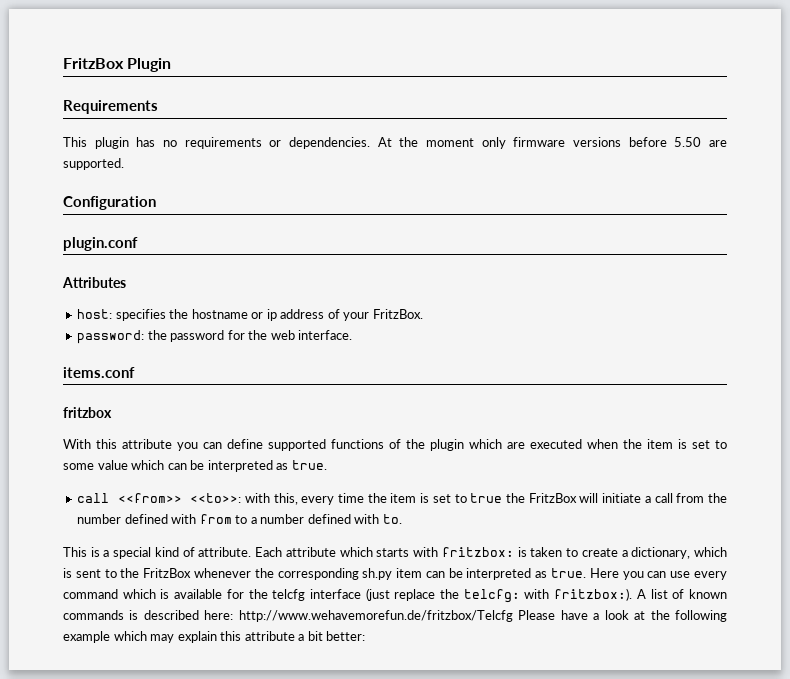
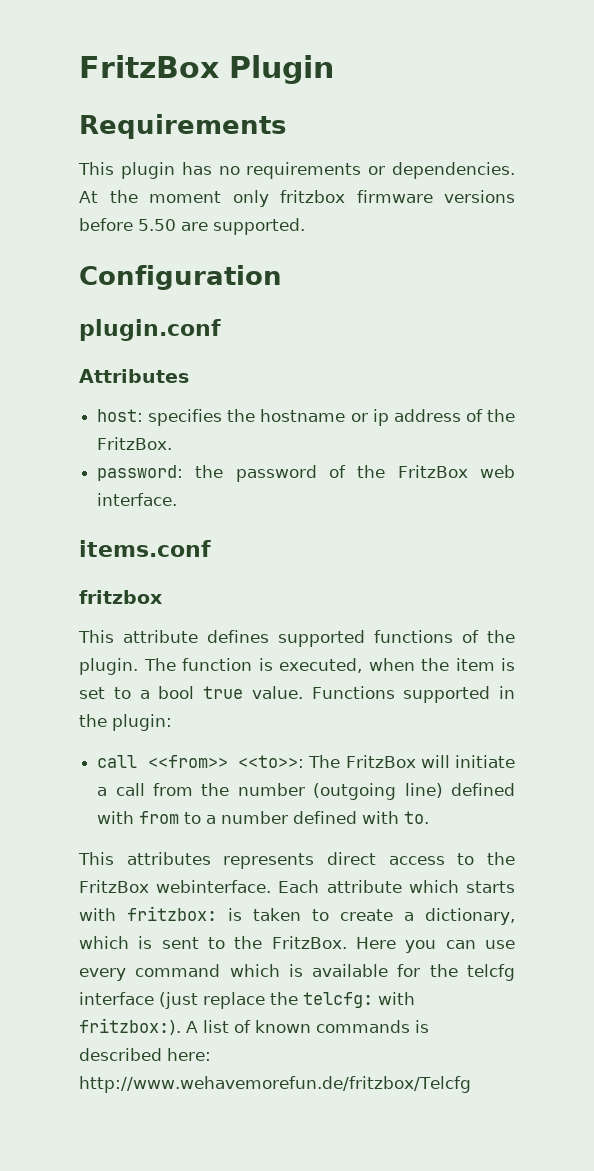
- At the moment only firmware versions before 5.50 are supported.
+ At the moment only fritzbox firmware versions before 5.50 are supported.
- host: specifies the hostname or ip address of your FritzBox.
+ host: specifies the hostname or ip address of the FritzBox.
- password: the password for the web interface.
+ password: the password of the FritzBox web interface.
- With this attribute you can define supported functions of the plugin which are executed when the item is set to some value which can be interpreted as true.
- call <<from>> <<to>>: with this, every time the item is set to true the FritzBox will initiate a call from the number defined with from to a number defined with to.
+ This attribute defines supported functions of the plugin. The function is executed, when the item is set to a bool true value. Functions supported in the plugin:
+ call <<from>> <<to>>: The FritzBox will initiate a call from the number (outgoing line) defined with from to a number defined with to.
- This is a special kind of attribute.
+ This attributes represents direct access to the FritzBox webinterface.
- Each attribute which starts with fritzbox: is taken to create a dictionary, which is sent to the FritzBox whenever the corresponding sh.py item can be interpreted as true.
+ Each attribute which starts with fritzbox: is taken to create a dictionary, which is sent to the FritzBox.
- A list of known commands is described here: http://www.wehavemorefun.de/fritzbox/Telcfg Please have a look at the following example which may explain this attribute a bit better:
+ A list of known commands is described here: http://www.wehavemorefun.de/fritzbox/Telcfg

